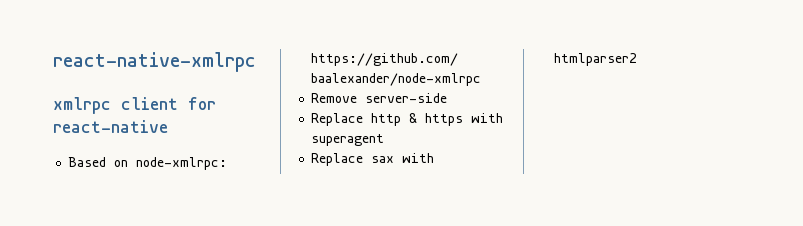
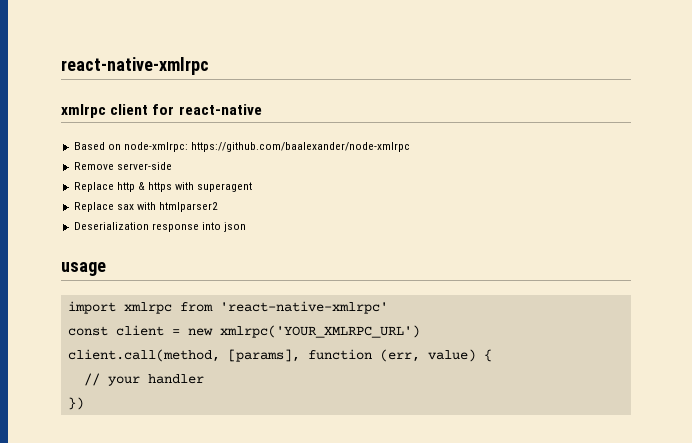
+ Deserialization response into json
+ usage
+ import xmlrpc from 'react-native-xmlrpc'
+ const client = new xmlrpc('YOUR_XMLRPC_URL')
+ client.call(method, [params], function (err, value) {
+ // your handler
+ })

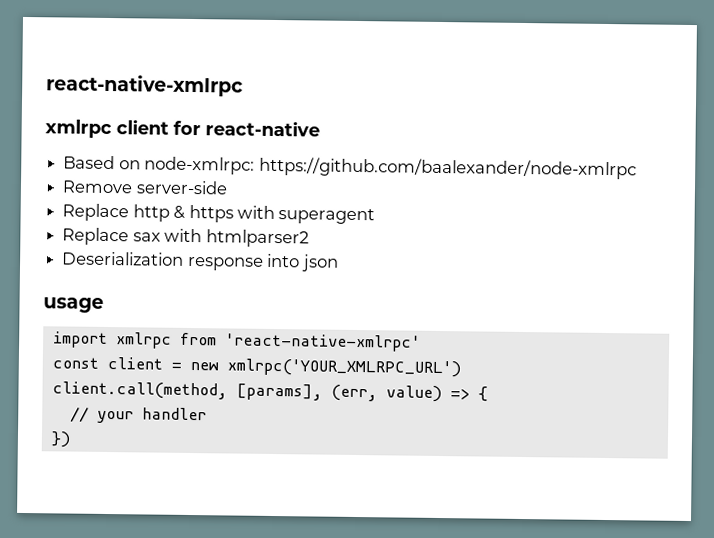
- client.call(method, [params], function (err, value) {
+ client.call(method, [params], (err, value) => {

